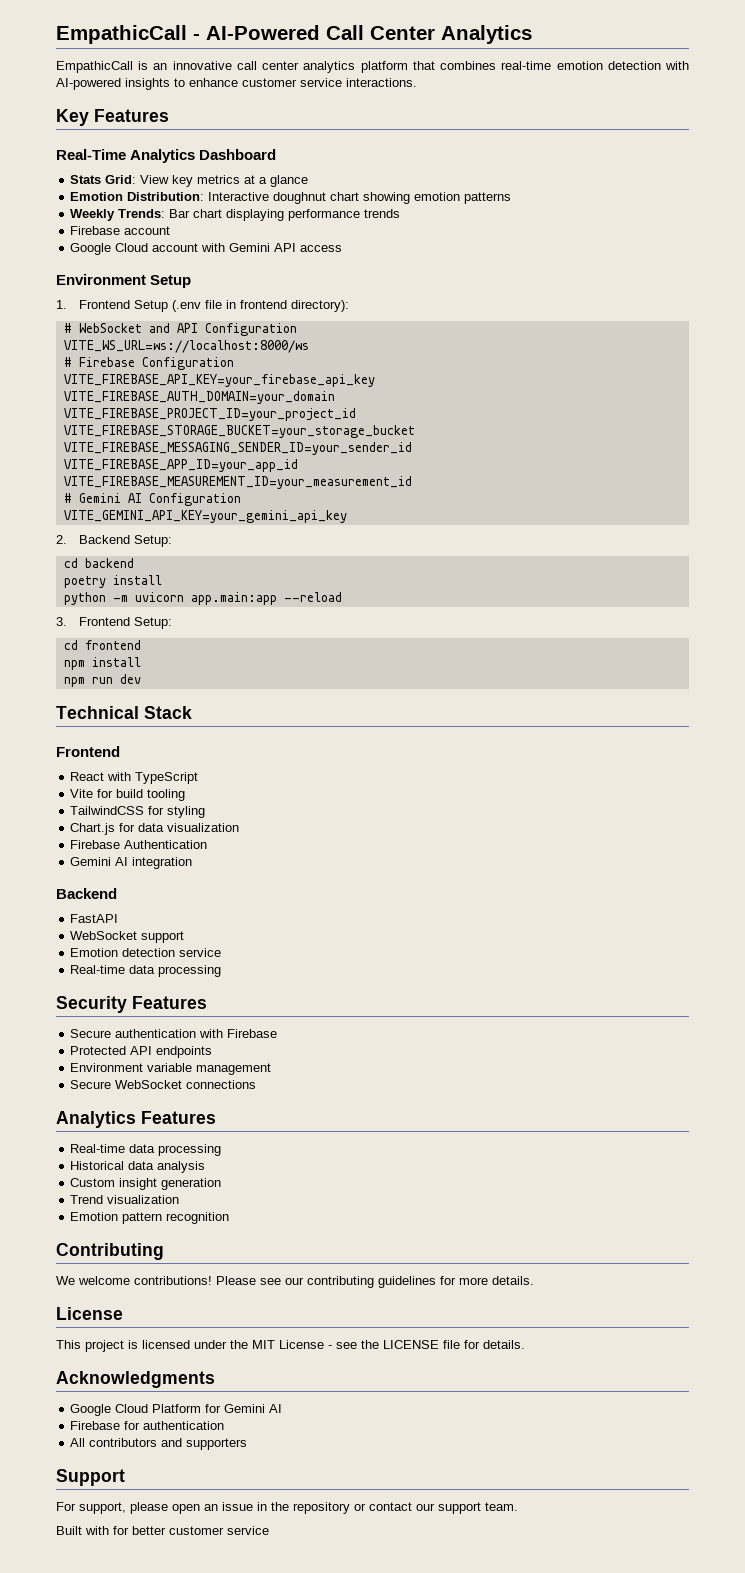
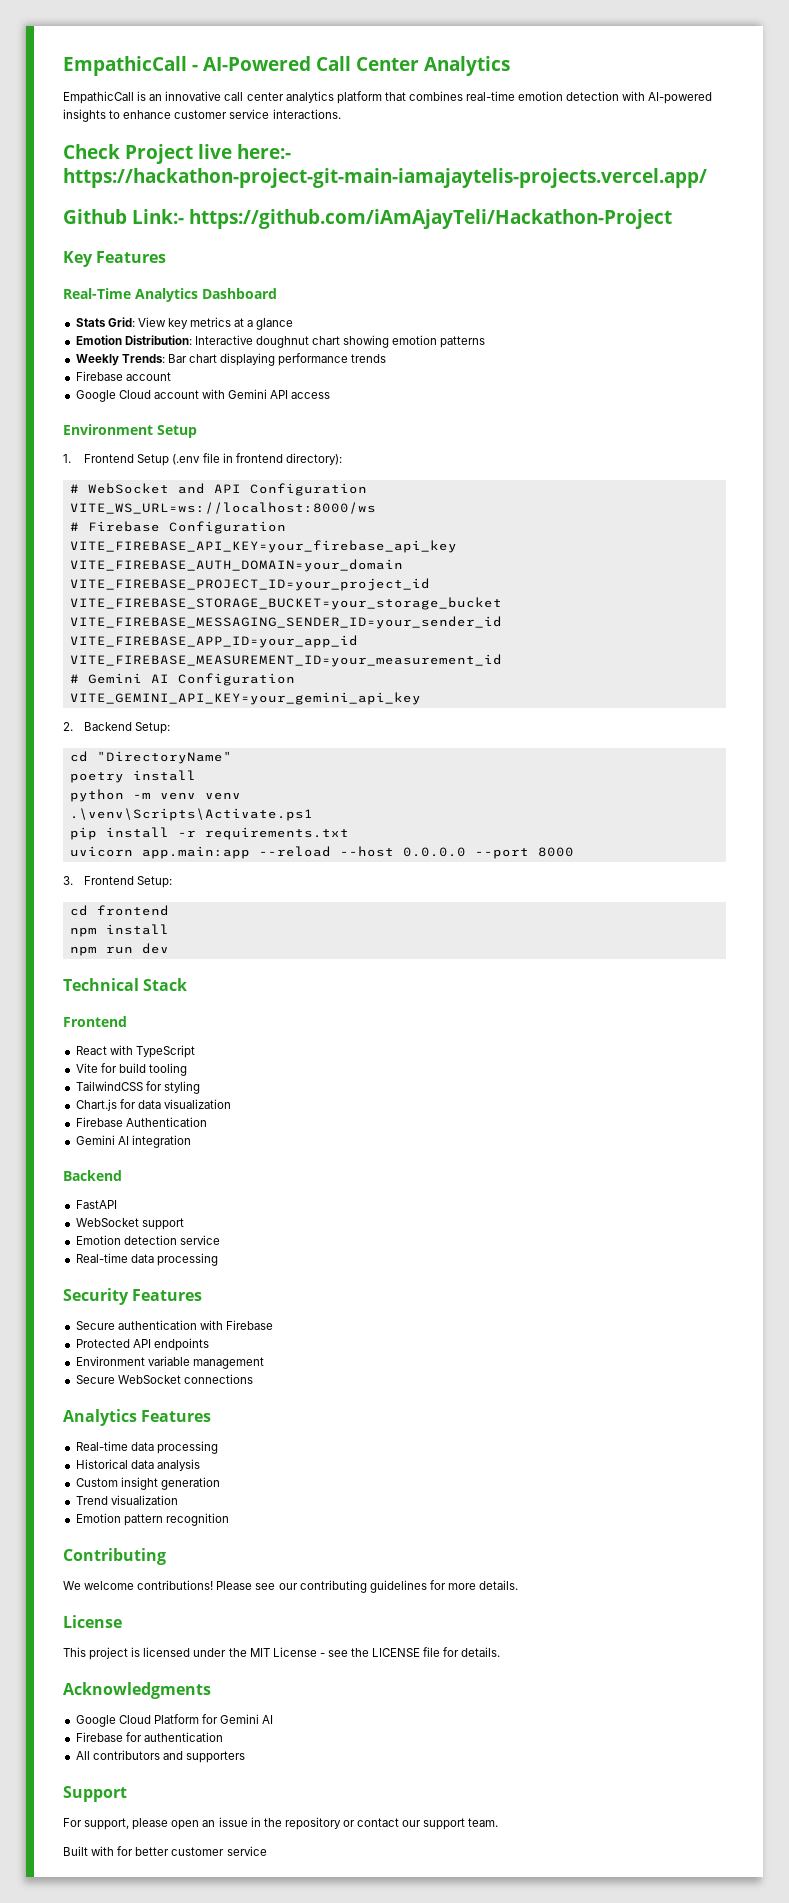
+ Check Project live here:- https://hackathon-project-git-main-iamajaytelis-projects.vercel.app/
+ Github Link:- https://github.com/iAmAjayTeli/Hackathon-Project
- cd backend
+ cd "DirectoryName"
- python -m uvicorn app.main:app --reload
+ python -m venv venv
+ .\venv\Scripts\Activate.ps1
+ pip install -r requirements.txt
+ uvicorn app.main:app --reload --host 0.0.0.0 --port 8000

